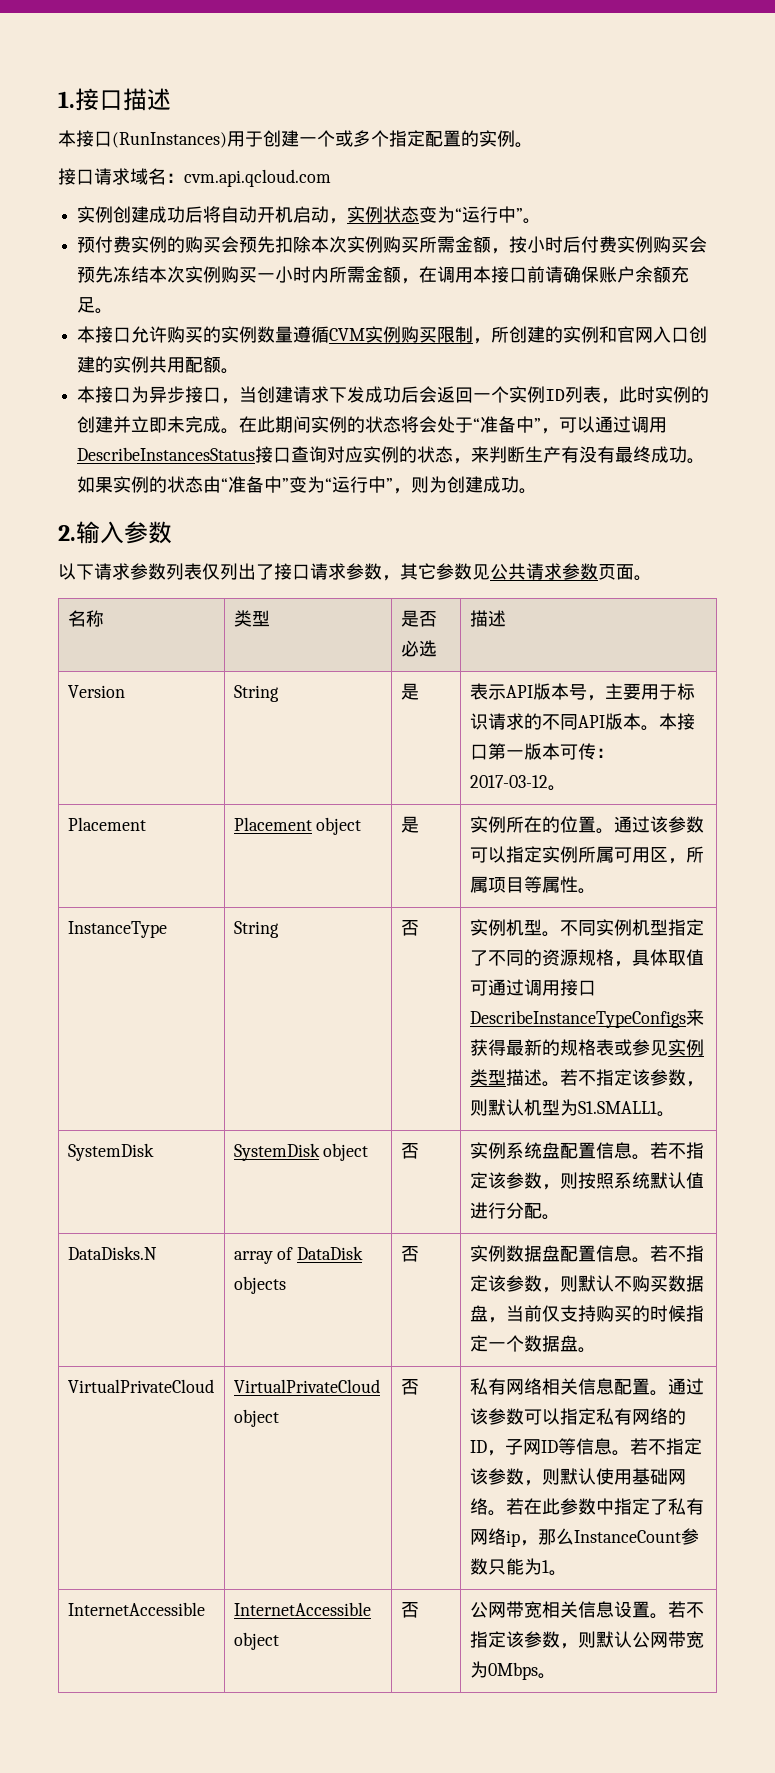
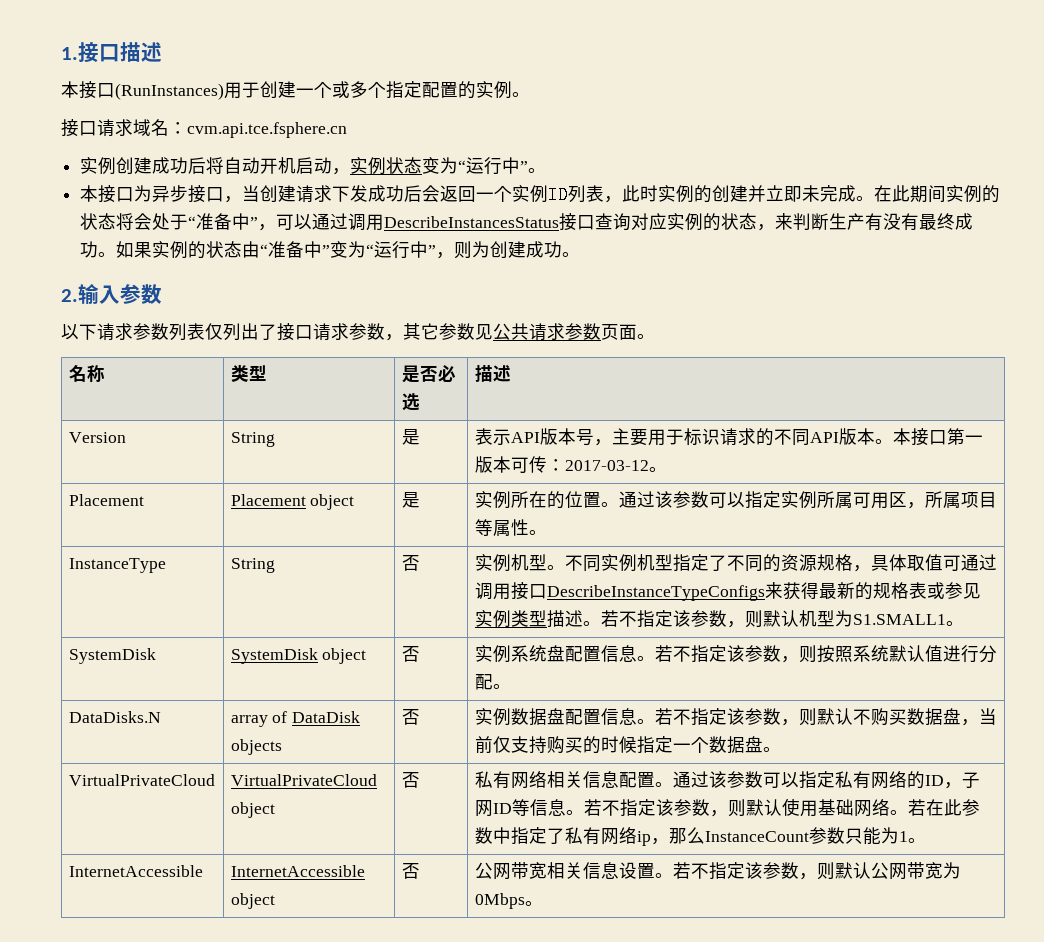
- 接口请求域名：cvm.api.qcloud.com
+ 接口请求域名：cvm.api.tce.fsphere.cn
- 预付费实例的购买会预先扣除本次实例购买所需金额，按小时后付费实例购买会预先冻结本次实例购买一小时内所需金额，在调用本接口前请确保账户余额充足。
- 本接口允许购买的实例数量遵循CVM实例购买限制，所创建的实例和官网入口创建的实例共用配额。

